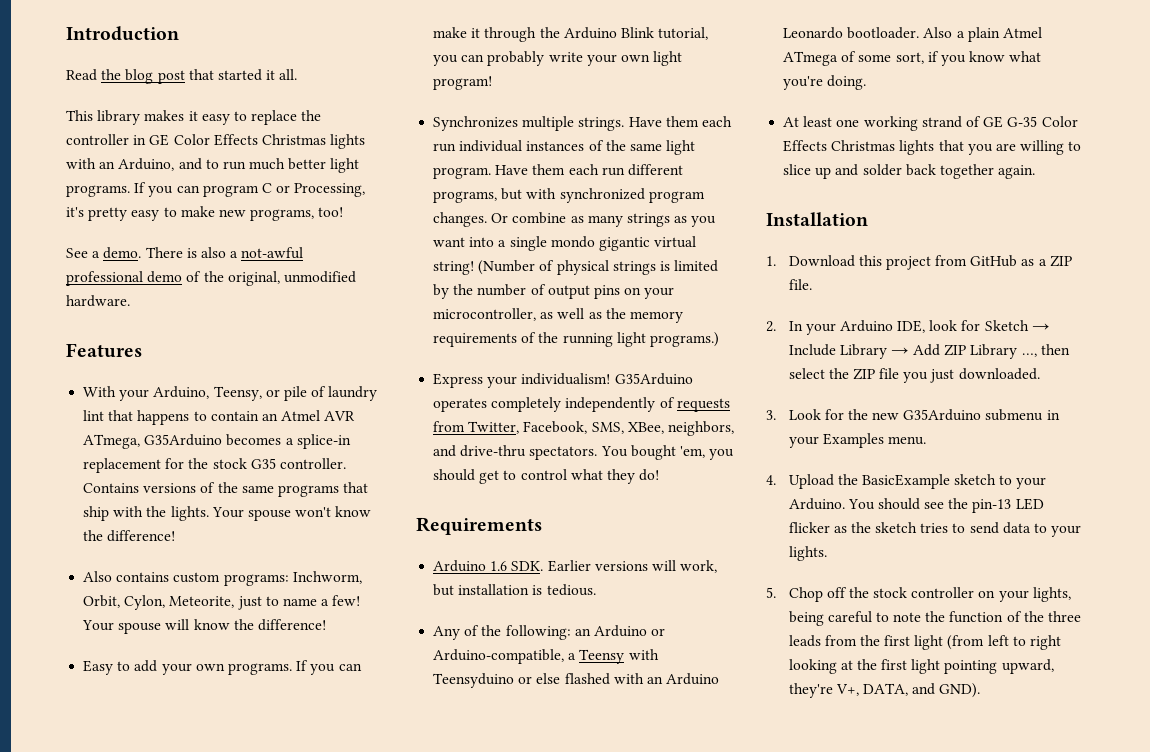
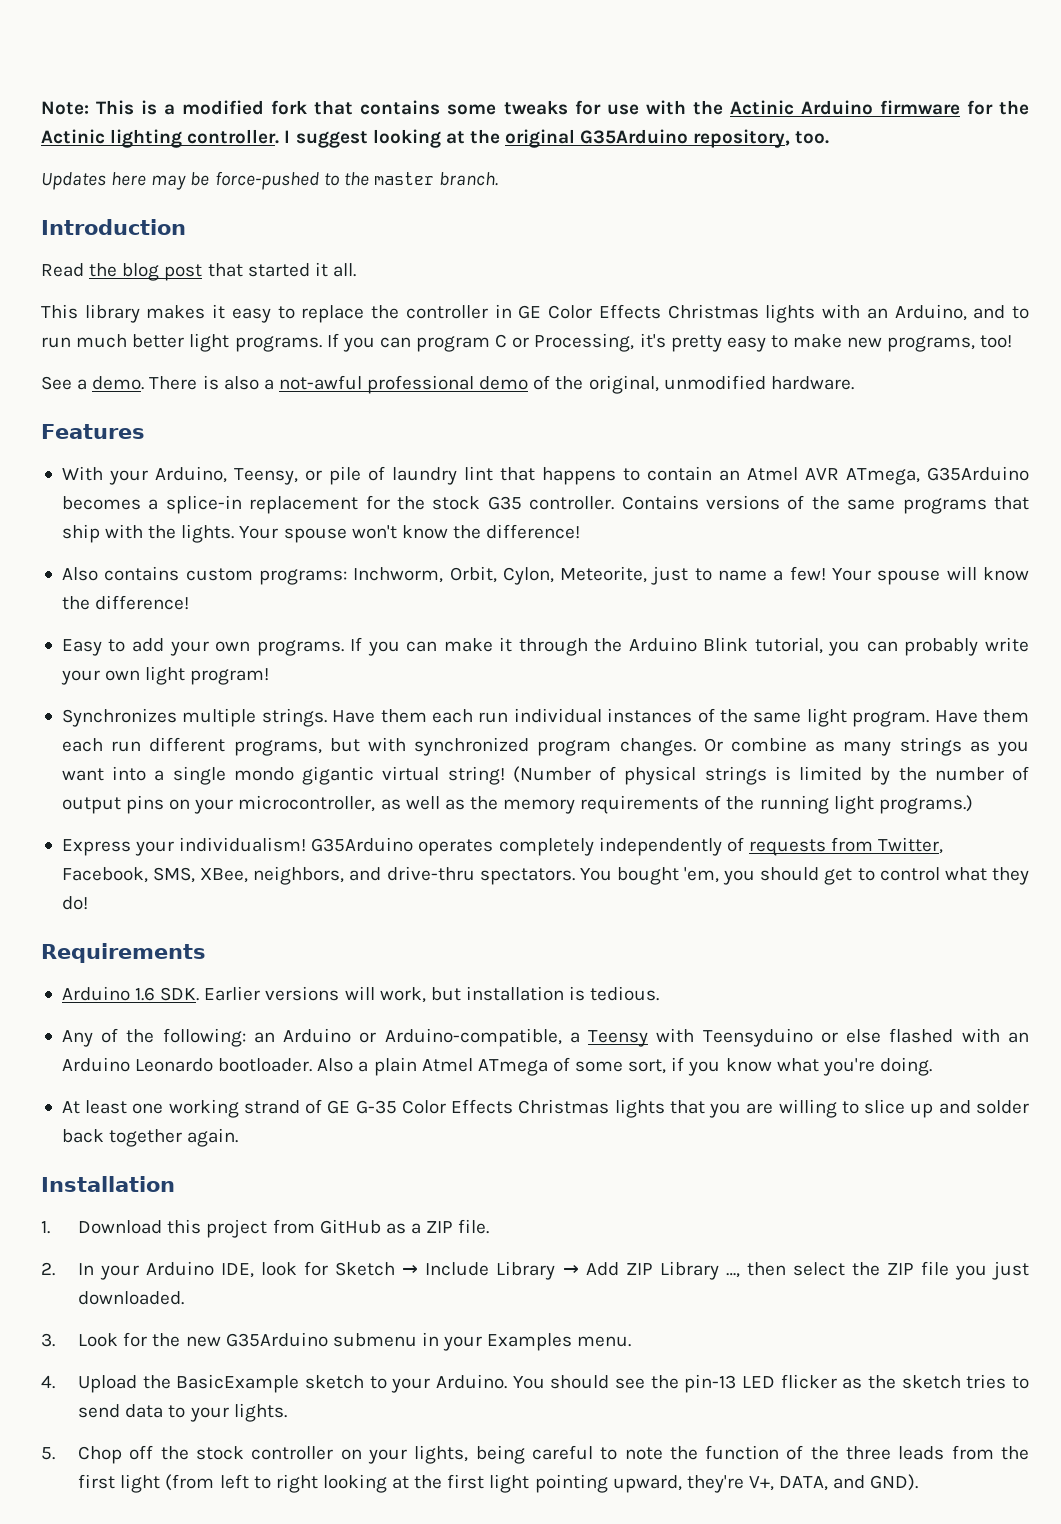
+ Note: This is a modified fork that contains some tweaks for use with the Actinic Arduino firmware for the Actinic lighting controller. I suggest looking at the original G35Arduino repository, too.
+ Updates here may be force-pushed to the master branch.

